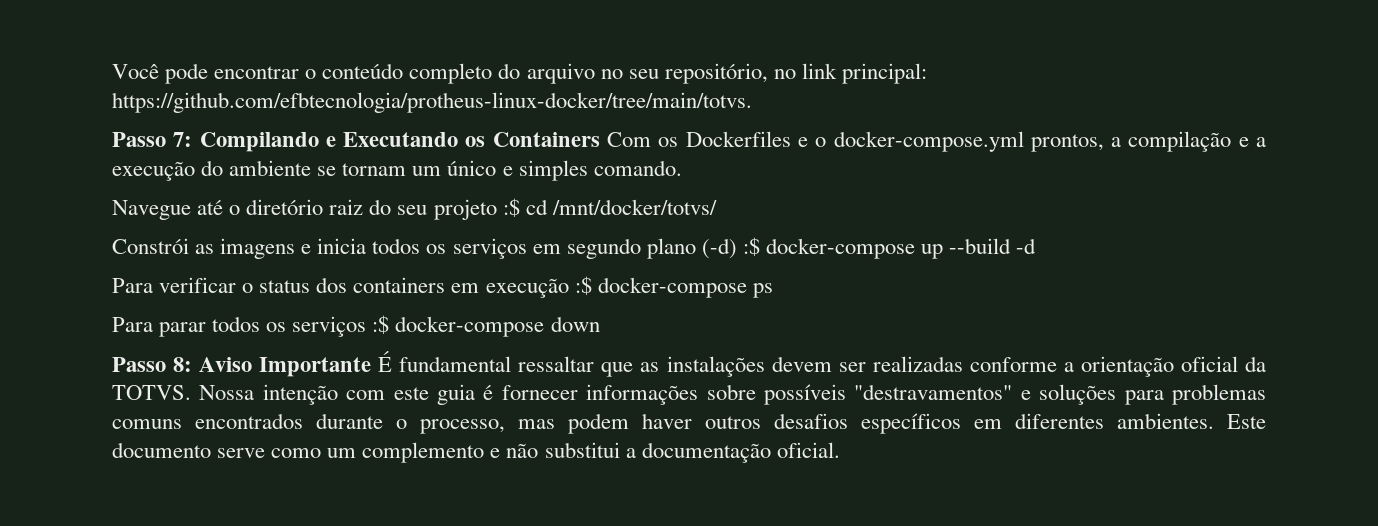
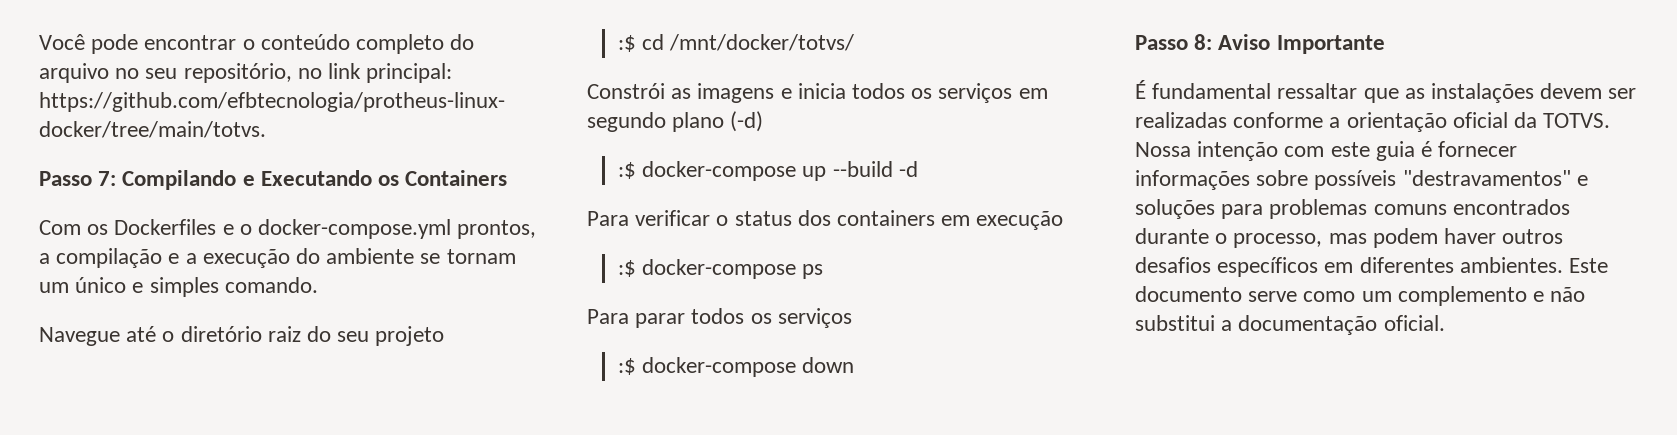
- Passo 7: Compilando e Executando os Containers Com os Dockerfiles e o docker-compose.yml prontos, a compilação e a execução do ambiente se tornam um único e simples comando.
+ Passo 7: Compilando e Executando os Containers
+ Com os Dockerfiles e o docker-compose.yml prontos, a compilação e a execução do ambiente se tornam um único e simples comando.
- Navegue até o diretório raiz do seu projeto :$ cd /mnt/docker/totvs/
+ Navegue até o diretório raiz do seu projeto
+ :$ cd /mnt/docker/totvs/
- Constrói as imagens e inicia todos os serviços em segundo plano (-d) :$ docker-compose up --build -d
+ Constrói as imagens e inicia todos os serviços em segundo plano (-d)
+ :$ docker-compose up --build -d
- Para verificar o status dos containers em execução :$ docker-compose ps
+ Para verificar o status dos containers em execução
+ :$ docker-compose ps
- Para parar todos os serviços :$ docker-compose down
+ Para parar todos os serviços
+ :$ docker-compose down
- Passo 8: Aviso Importante É fundamental ressaltar que as instalações devem ser realizadas conforme a orientação oficial da TOTVS.
+ Passo 8: Aviso Importante
+ É fundamental ressaltar que as instalações devem ser realizadas conforme a orientação oficial da TOTVS.

